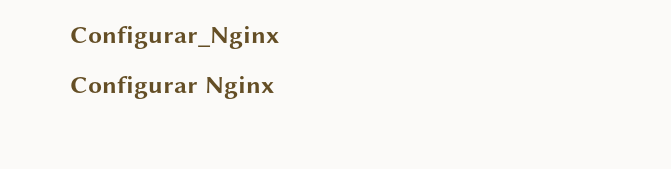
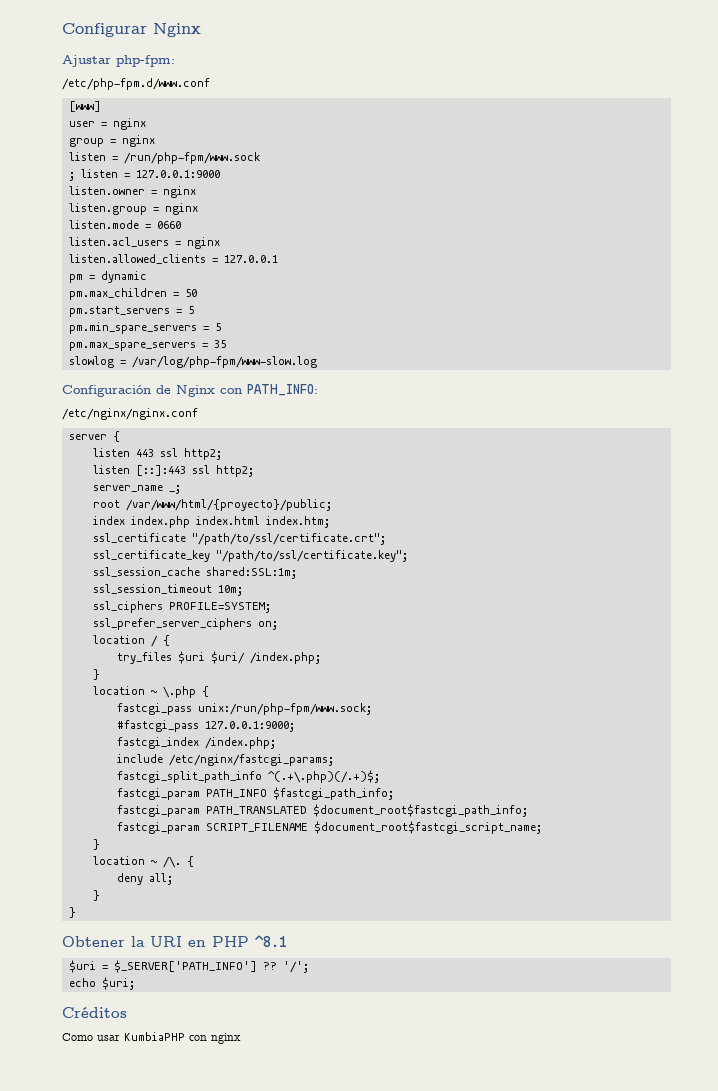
- Configurar_Nginx
+ Ajustar php-fpm:
+ /etc/php-fpm.d/www.conf
+ [www]
+ user = nginx
+ group = nginx
+ listen = /run/php-fpm/www.sock
+ ; listen = 127.0.0.1:9000
+ listen.owner = nginx
+ listen.group = nginx
+ listen.mode = 0660
+ listen.acl_users = nginx
+ listen.allowed_clients = 127.0.0.1
+ pm = dynamic
+ pm.max_children = 50
+ pm.start_servers = 5
+ pm.min_spare_servers = 5
+ pm.max_spare_servers = 35
+ slowlog = /var/log/php-fpm/www-slow.log
+ Configuración de Nginx con PATH_INFO:
+ /etc/nginx/nginx.conf
+ server {
+ listen 443 ssl http2;
+ listen [::]:443 ssl http2;
+ server_name _;
+ root /var/www/html/{proyecto}/public;
+ index index.php index.html index.htm;
+ ssl_certificate "/path/to/ssl/certificate.crt";
+ ssl_certificate_key "/path/to/ssl/certificate.key";
+ ssl_session_cache shared:SSL:1m;
+ ssl_session_timeout 10m;
+ ssl_ciphers PROFILE=SYSTEM;
+ ssl_prefer_server_ciphers on;
+ location / {
+ try_files $uri $uri/ /index.php;
+ }
+ location ~ \.php {
+ fastcgi_pass unix:/run/php-fpm/www.sock;
+ #fastcgi_pass 127.0.0.1:9000;
+ fastcgi_index /index.php;
+ include /etc/nginx/fastcgi_params;
+ fastcgi_split_path_info ^(.+\.php)(/.+)$;
+ fastcgi_param PATH_INFO $fastcgi_path_info;
+ fastcgi_param PATH_TRANSLATED $document_root$fastcgi_path_info;
+ fastcgi_param SCRIPT_FILENAME $document_root$fastcgi_script_name;
+ }
+ location ~ /\. {
+ deny all;
+ }
+ }
+ Obtener la URI en PHP ^8.1
+ $uri = $_SERVER['PATH_INFO'] ?? '/';
+ echo $uri;
+ Créditos
+ Como usar KumbiaPHP con nginx

